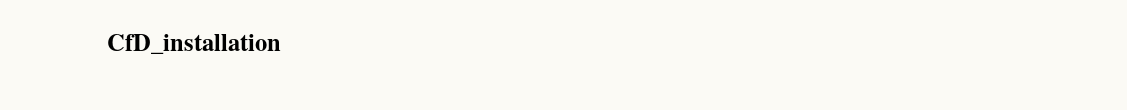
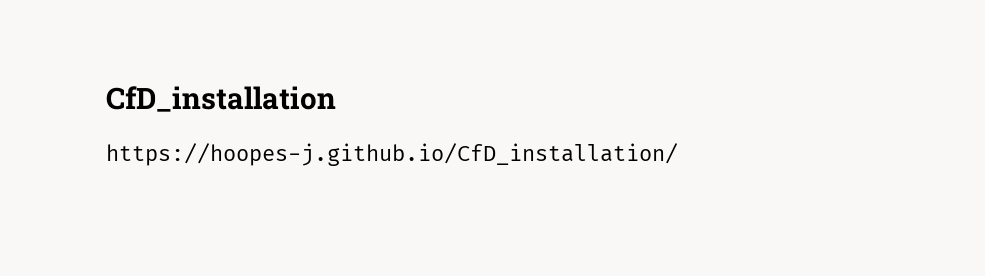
+ https://hoopes-j.github.io/CfD_installation/

